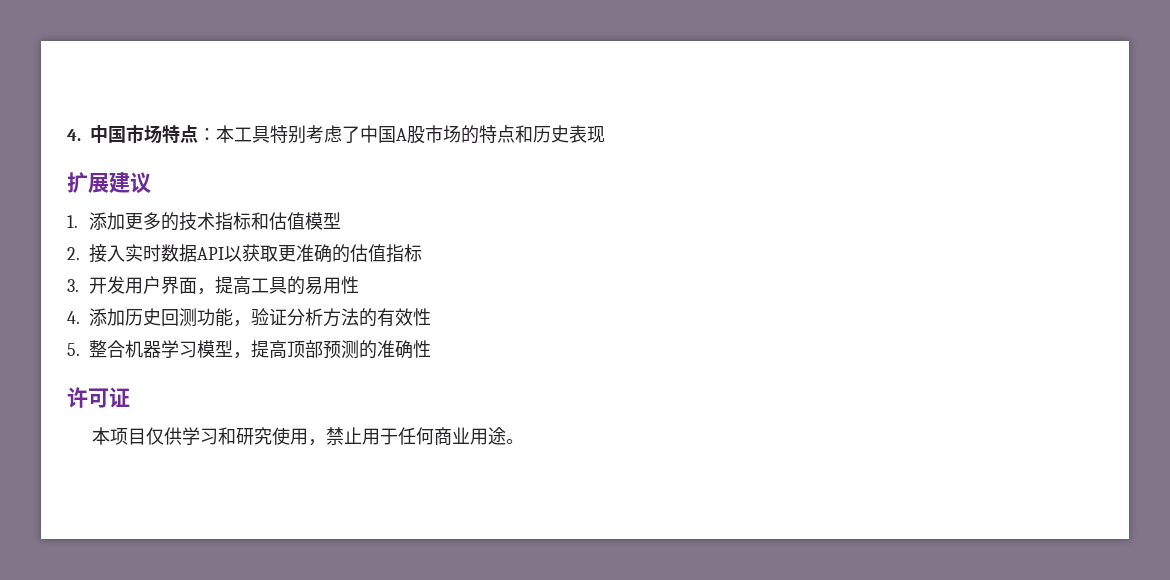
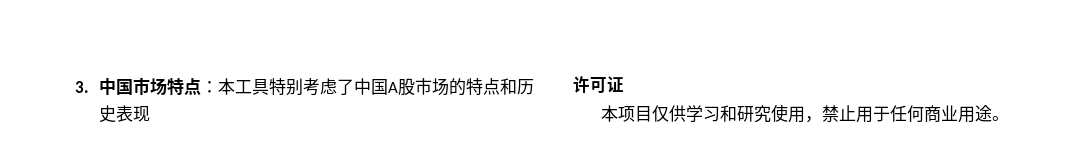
- 4.中国市场特点：本工具特别考虑了中国A股市场的特点和历史表现
+ 3.中国市场特点：本工具特别考虑了中国A股市场的特点和历史表现
- 扩展建议
- 1.添加更多的技术指标和估值模型
- 2.接入实时数据API以获取更准确的估值指标
- 3.开发用户界面，提高工具的易用性
- 4.添加历史回测功能，验证分析方法的有效性
- 5.整合机器学习模型，提高顶部预测的准确性

